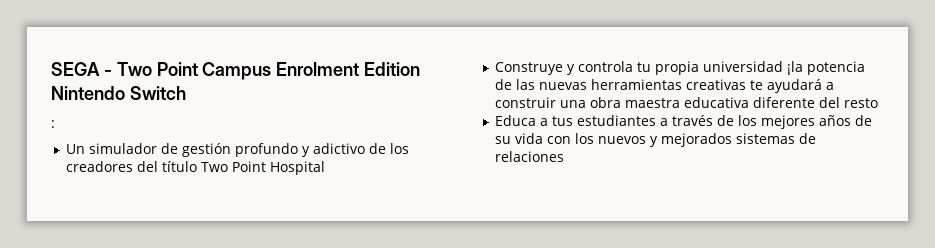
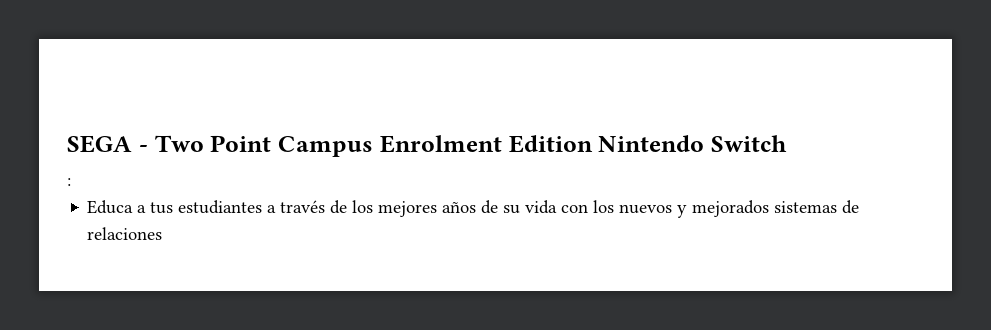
- Un simulador de gestión profundo y adictivo de los creadores del título Two Point Hospital
- Construye y controla tu propia universidad ¡la potencia de las nuevas herramientas creativas te ayudará a construir una obra maestra educativa diferente del resto

